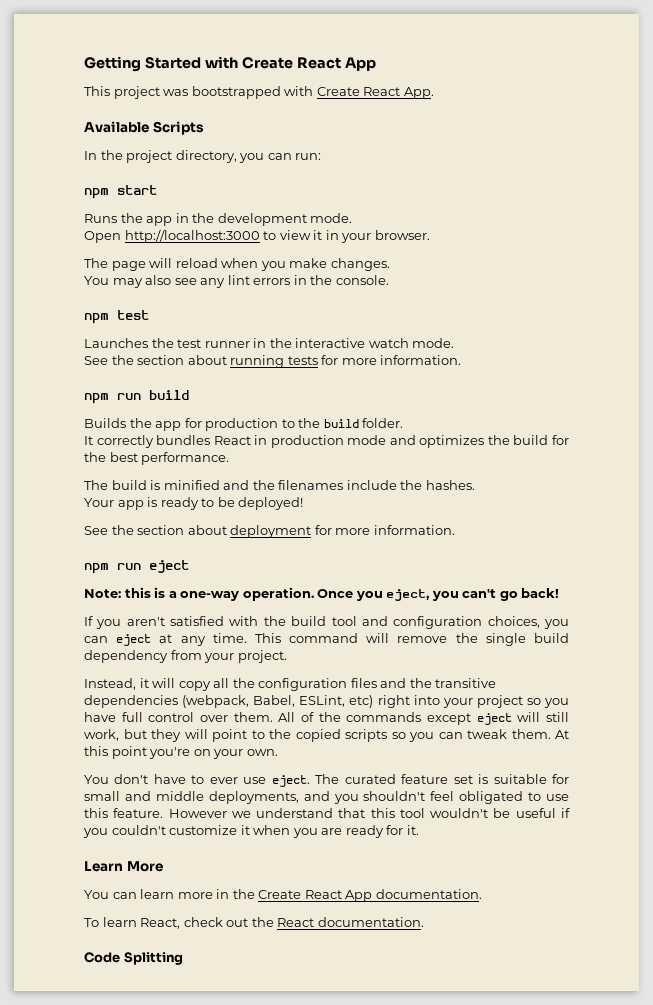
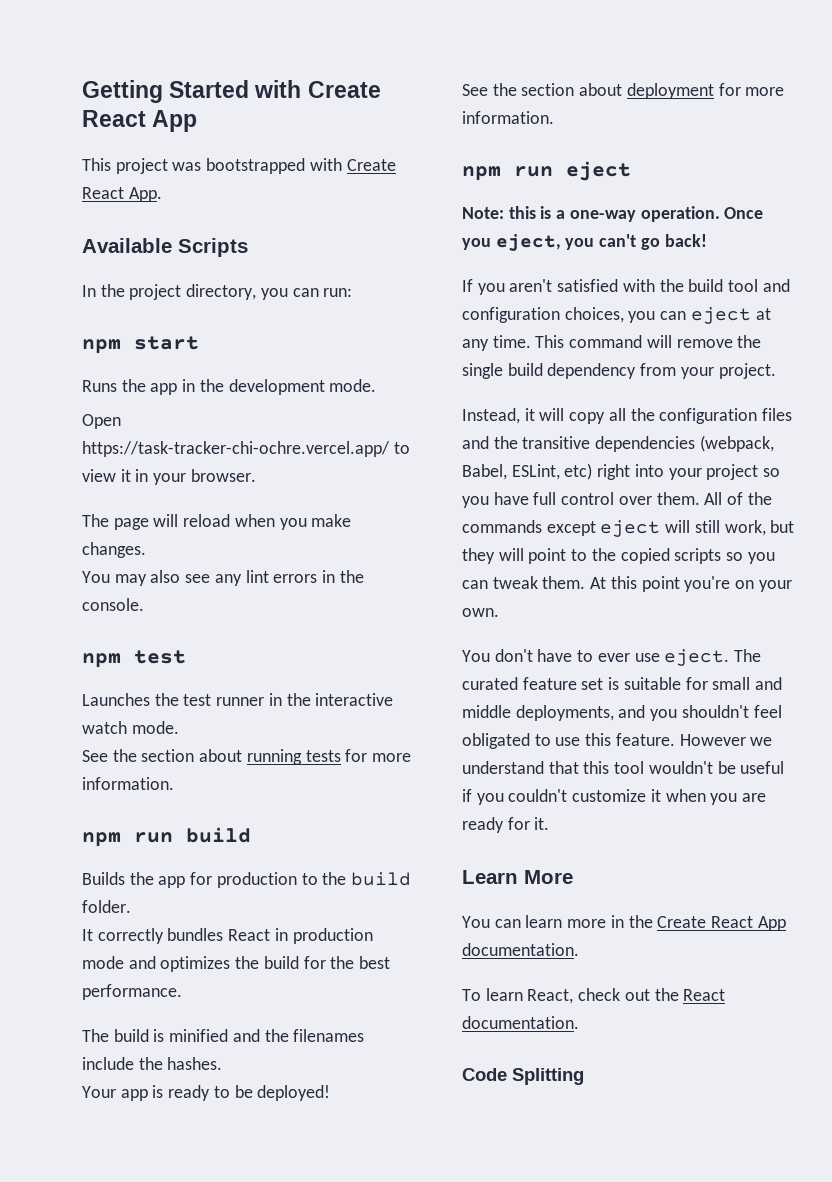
- Open http://localhost:3000 to view it in your browser.
+ Open https://task-tracker-chi-ochre.vercel.app/ to view it in your browser.

